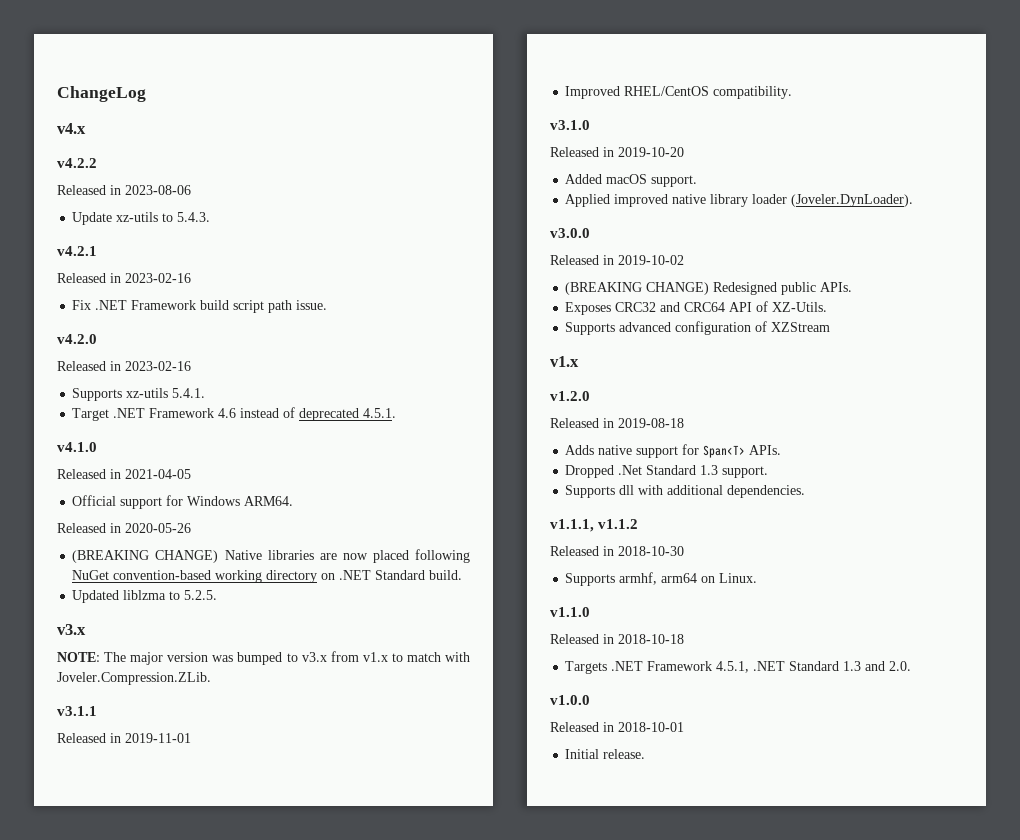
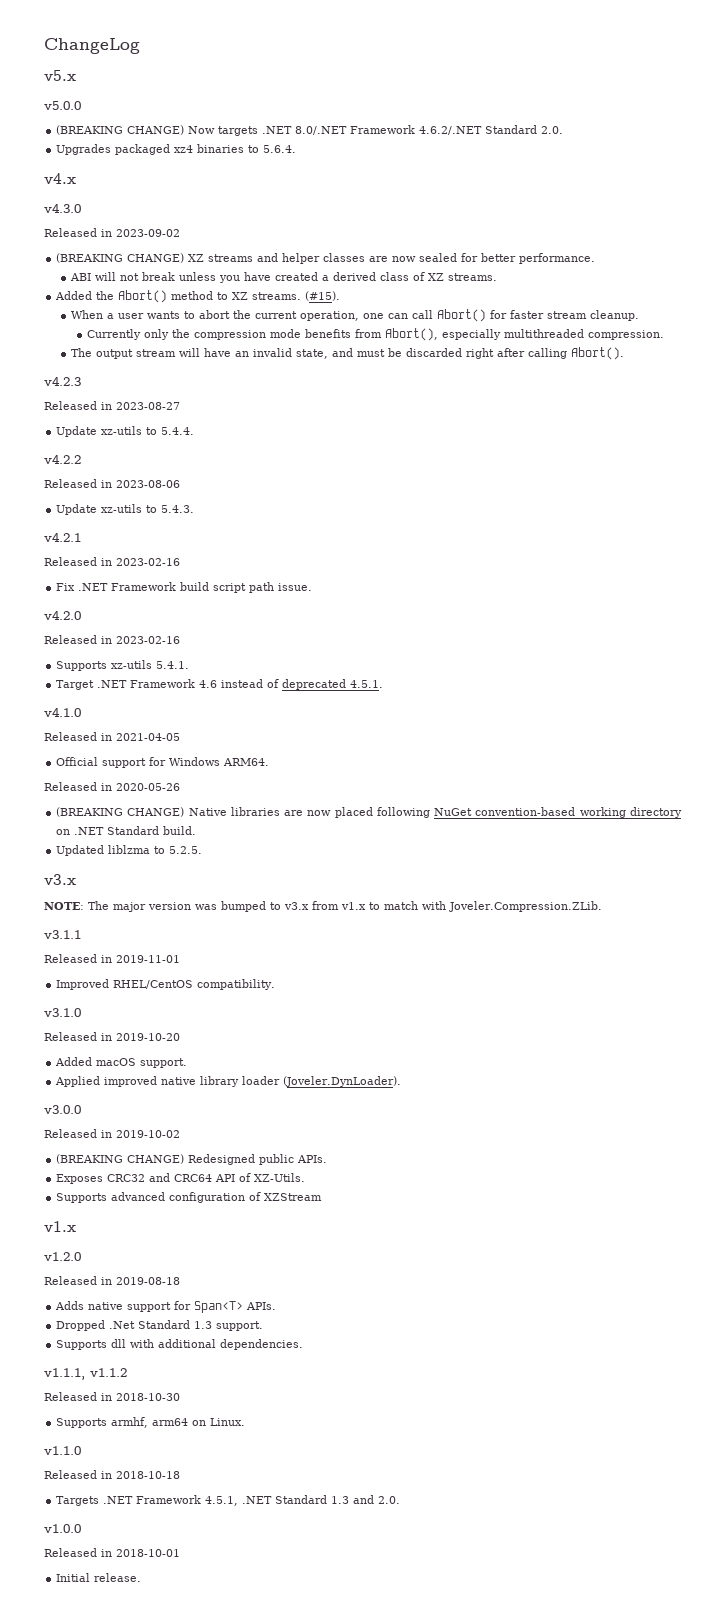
+ v5.x
+ v5.0.0
+ (BREAKING CHANGE) Now targets .NET 8.0/.NET Framework 4.6.2/.NET Standard 2.0.
+ Upgrades packaged xz4 binaries to 5.6.4.
  v4.x
+ v4.3.0
+ Released in 2023-09-02
+ (BREAKING CHANGE) XZ streams and helper classes are now sealed for better performance.
+ ABI will not break unless you have created a derived class of XZ streams.
+ Added the Abort() method to XZ streams. (#15).
+ When a user wants to abort the current operation, one can call Abort() for faster stream cleanup.
+ Currently only the compression mode benefits from Abort(), especially multithreaded compression.
+ The output stream will have an invalid state, and must be discarded right after calling Abort().
+ v4.2.3
+ Released in 2023-08-27
+ Update xz-utils to 5.4.4.

